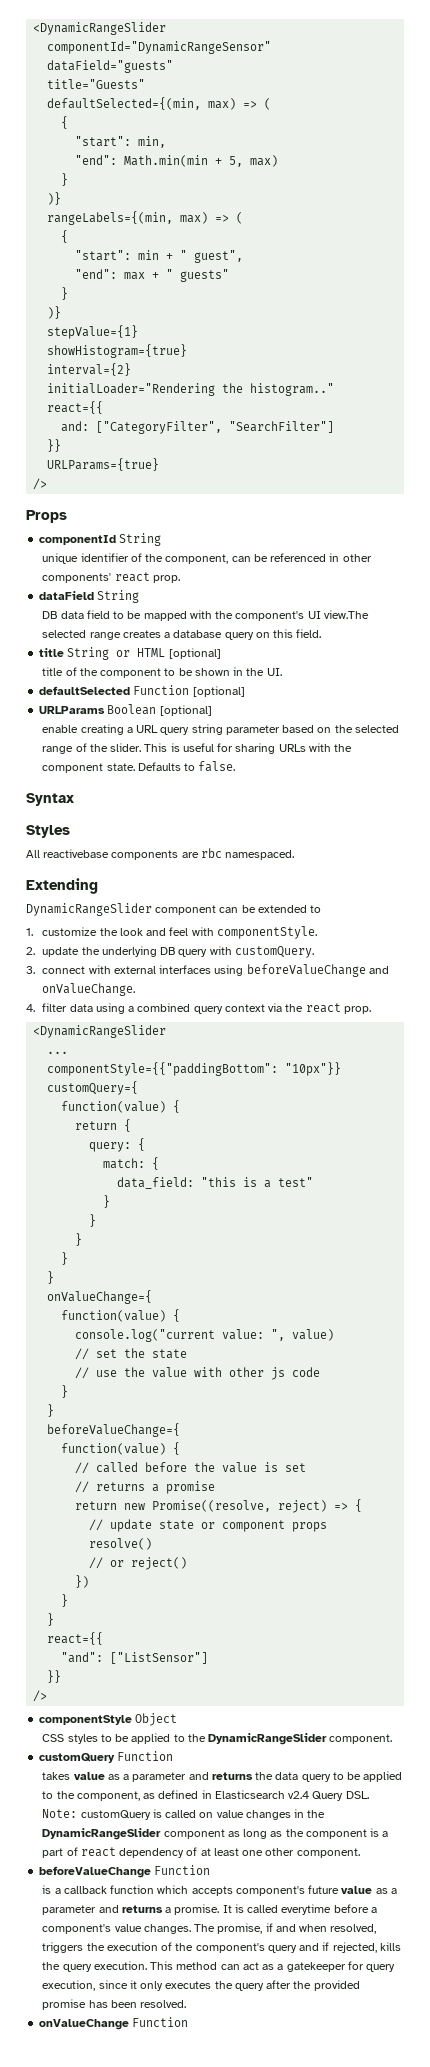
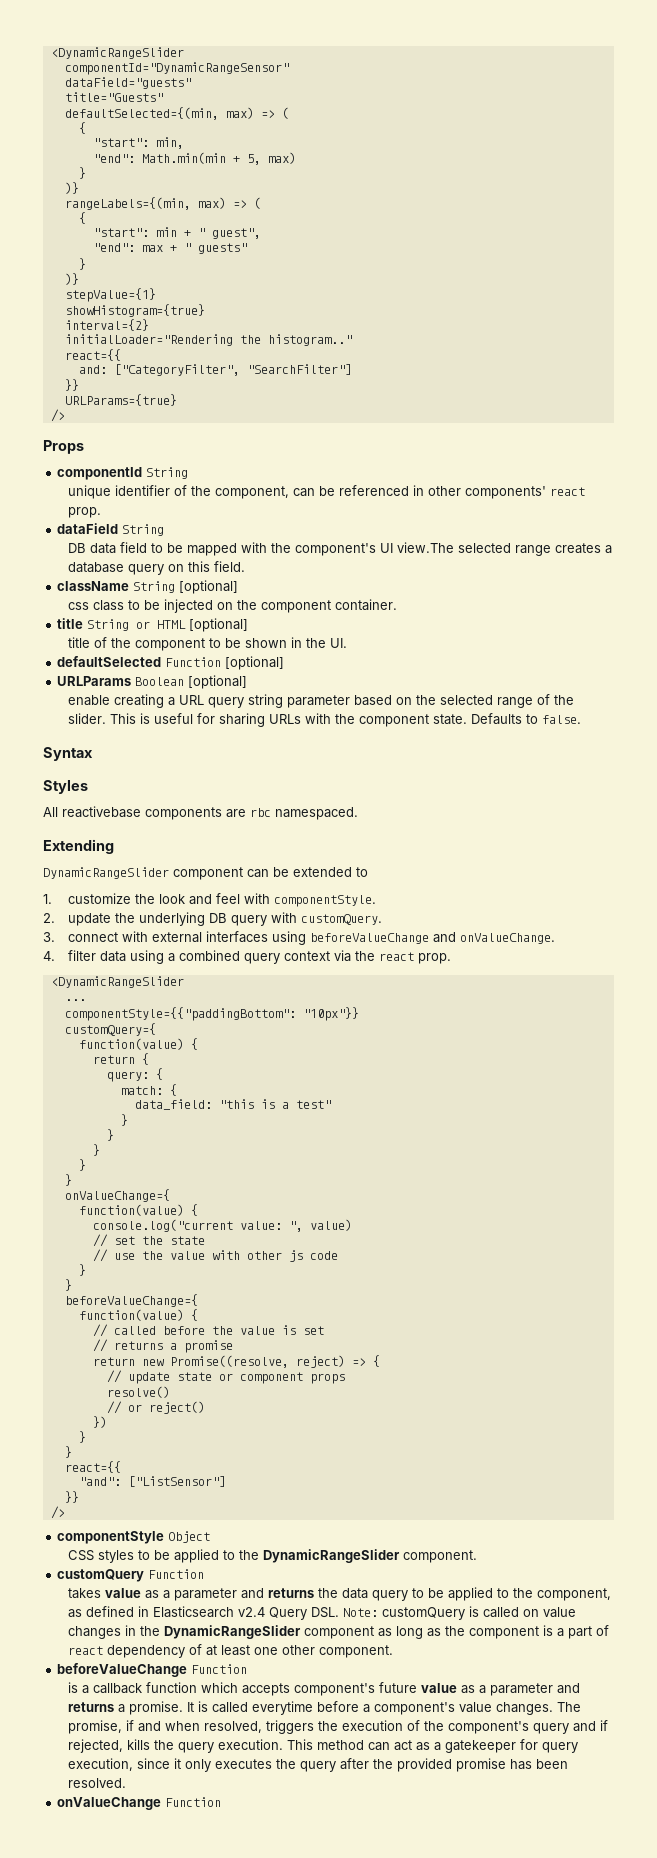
+ className String [optional]
+ css class to be injected on the component container.

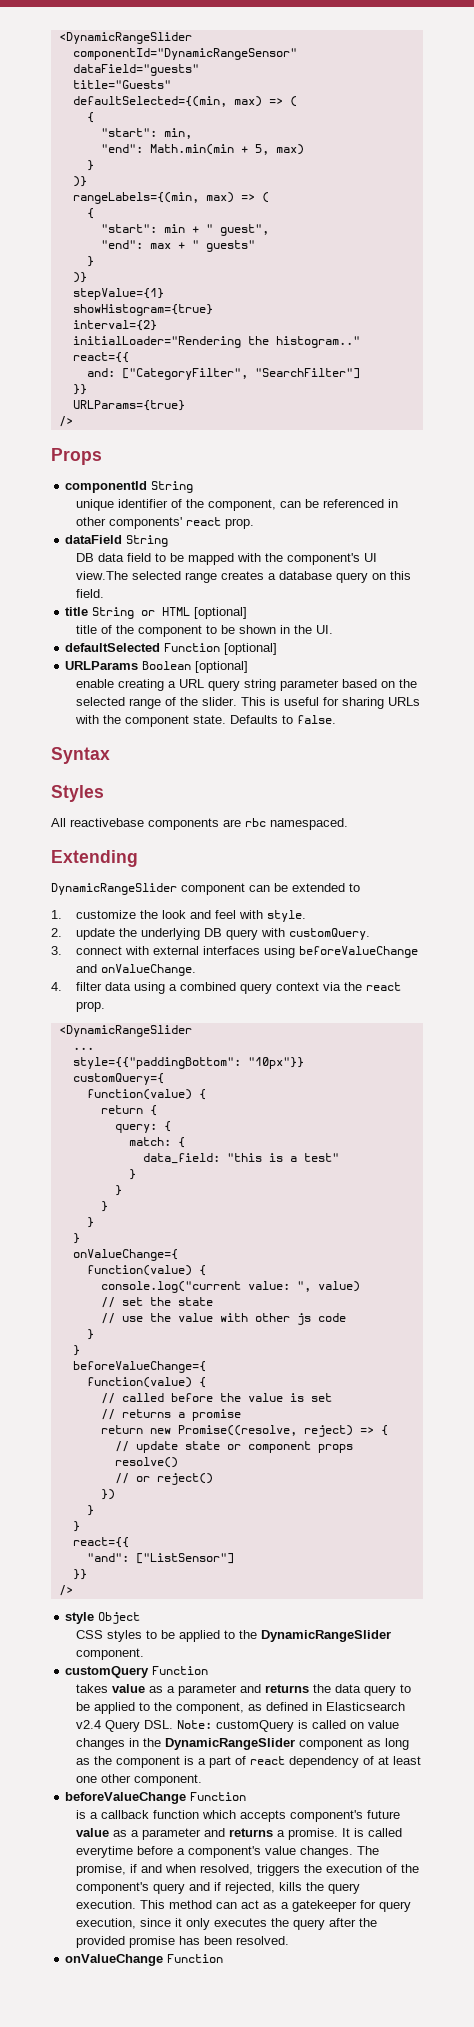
- className String [optional]
- css class to be injected on the component container.
- 1. customize the look and feel with componentStyle.
+ 1. customize the look and feel with style.
- componentStyle={{"paddingBottom": "10px"}}
+ style={{"paddingBottom": "10px"}}
- componentStyle Object
+ style Object

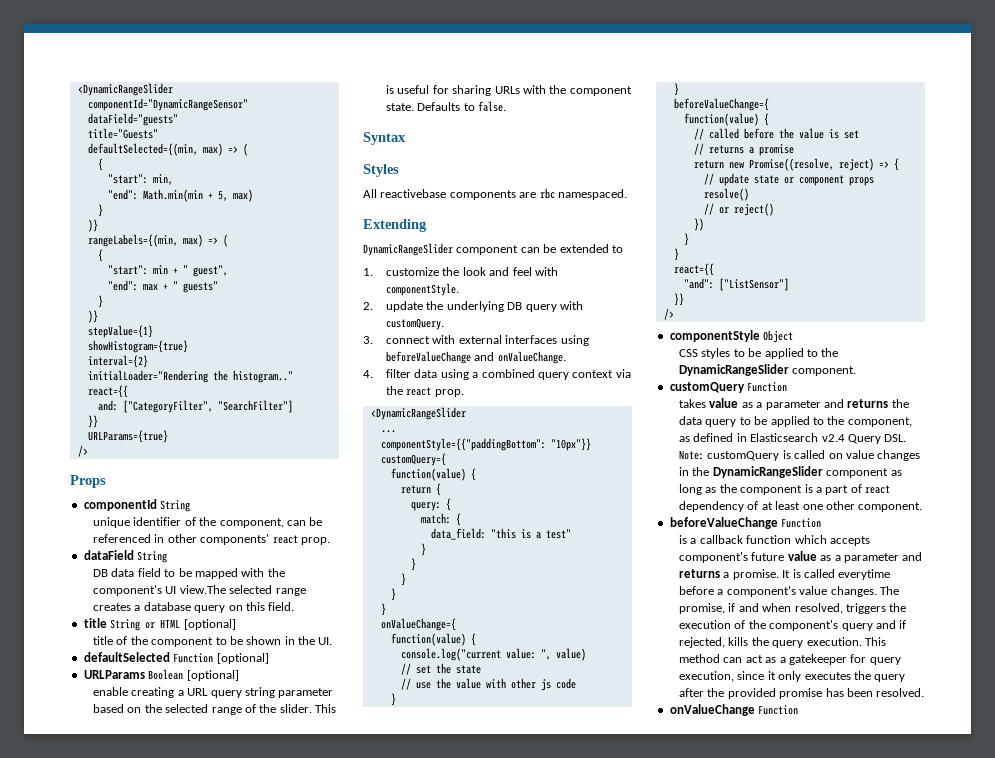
- 1. customize the look and feel with style.
+ 1. customize the look and feel with componentStyle.
- style={{"paddingBottom": "10px"}}
+ componentStyle={{"paddingBottom": "10px"}}
- style Object
+ componentStyle Object

